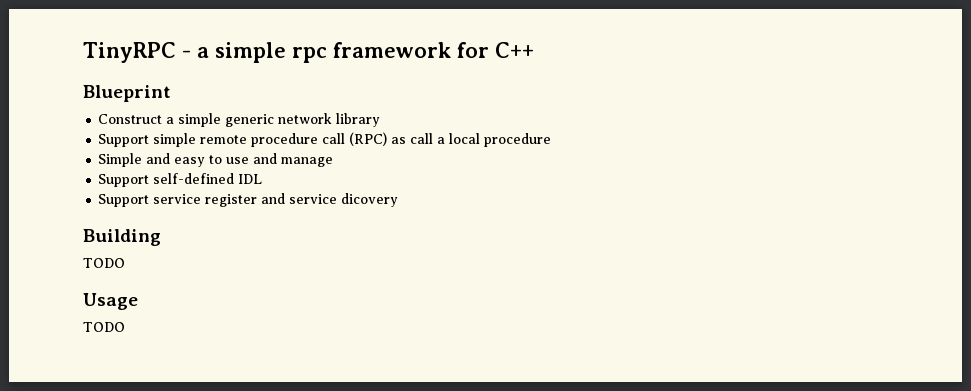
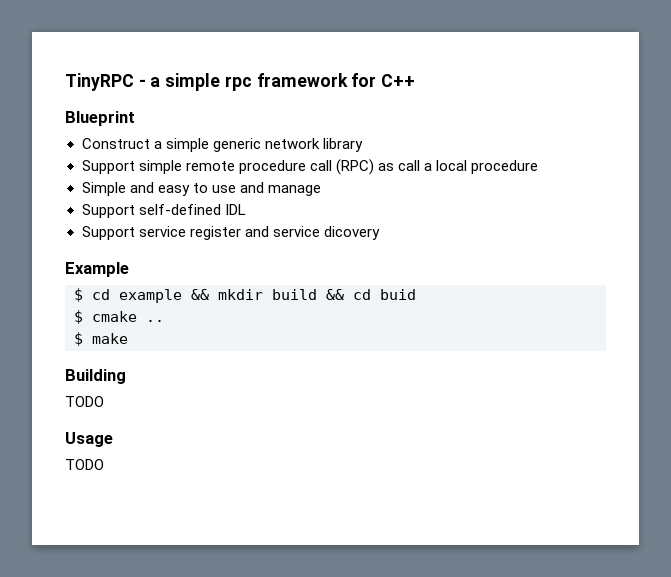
+ Example
+ $ cd example && mkdir build && cd buid
+ $ cmake ..
+ $ make

